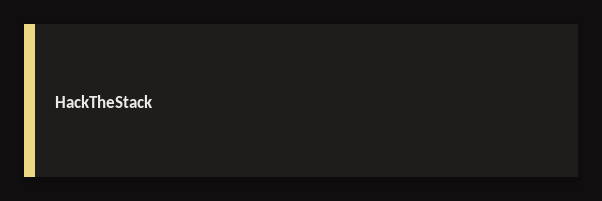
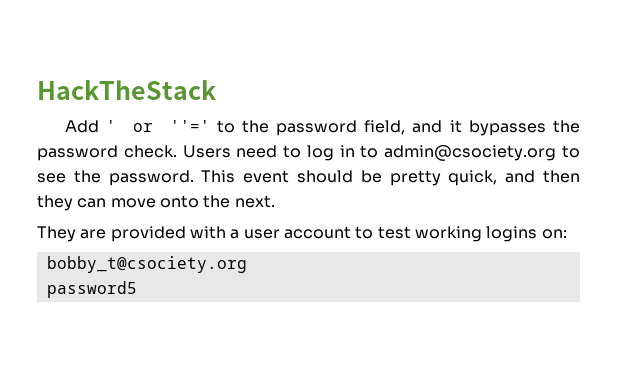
+ Add ' or ''=' to the password field, and it bypasses the password check. Users need to log in to admin@csociety.org to see the password. This event should be pretty quick, and then they can move onto the next.
+ They are provided with a user account to test working logins on:
+ bobby_t@csociety.org
+ password5

